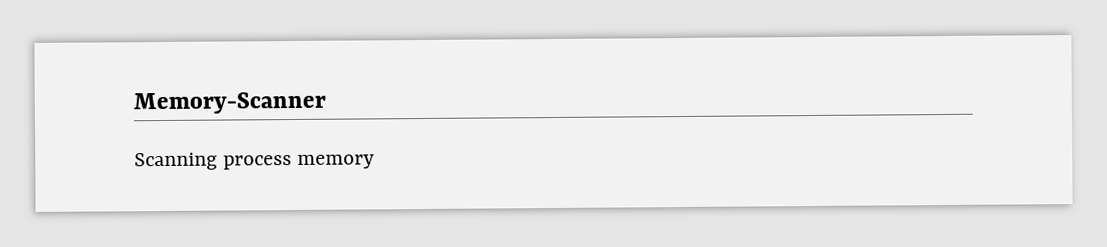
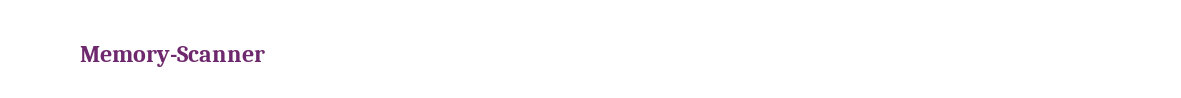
- Scanning process memory

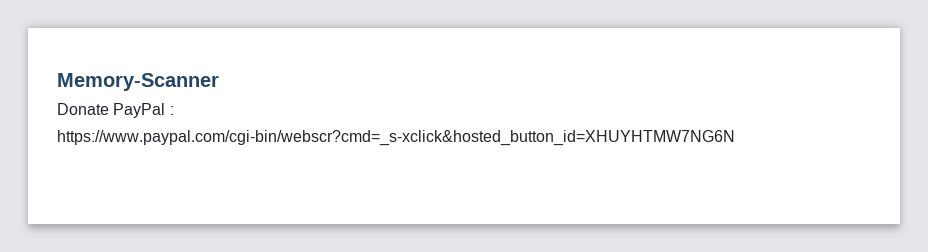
+ Donate PayPal :
+ https://www.paypal.com/cgi-bin/webscr?cmd=_s-xclick&hosted_button_id=XHUYHTMW7NG6N

